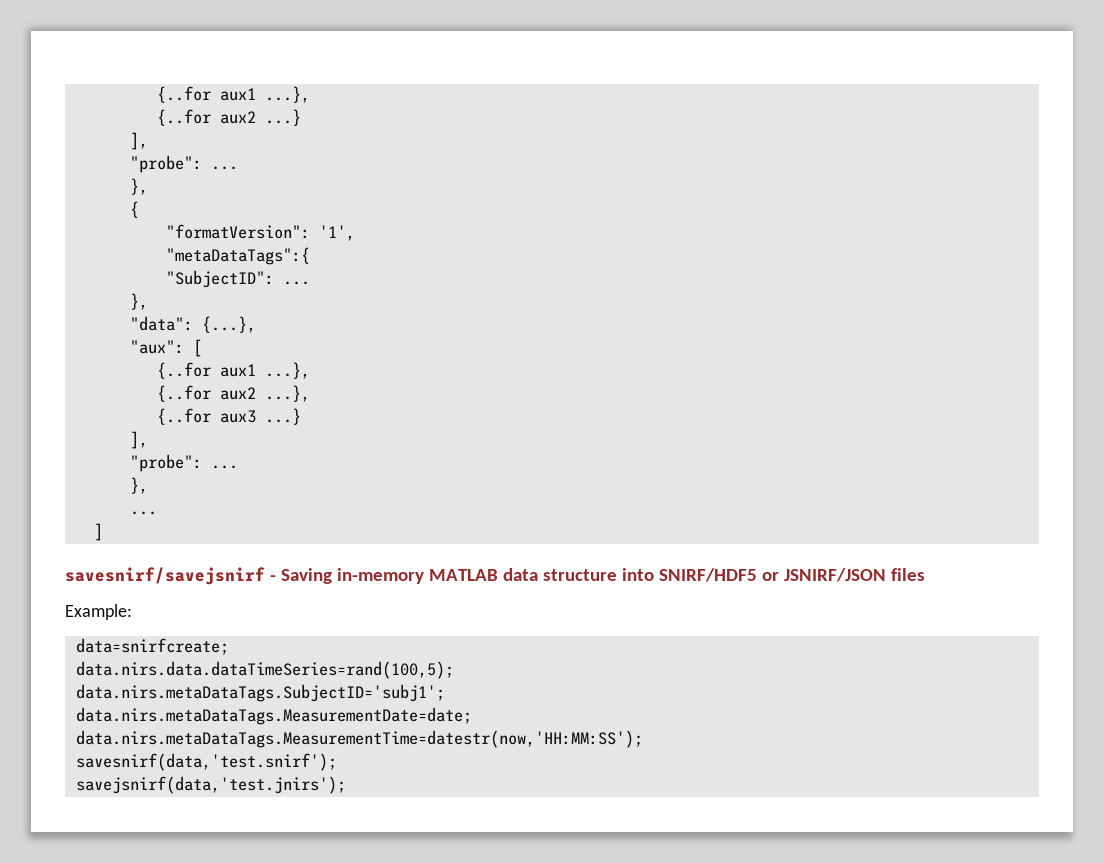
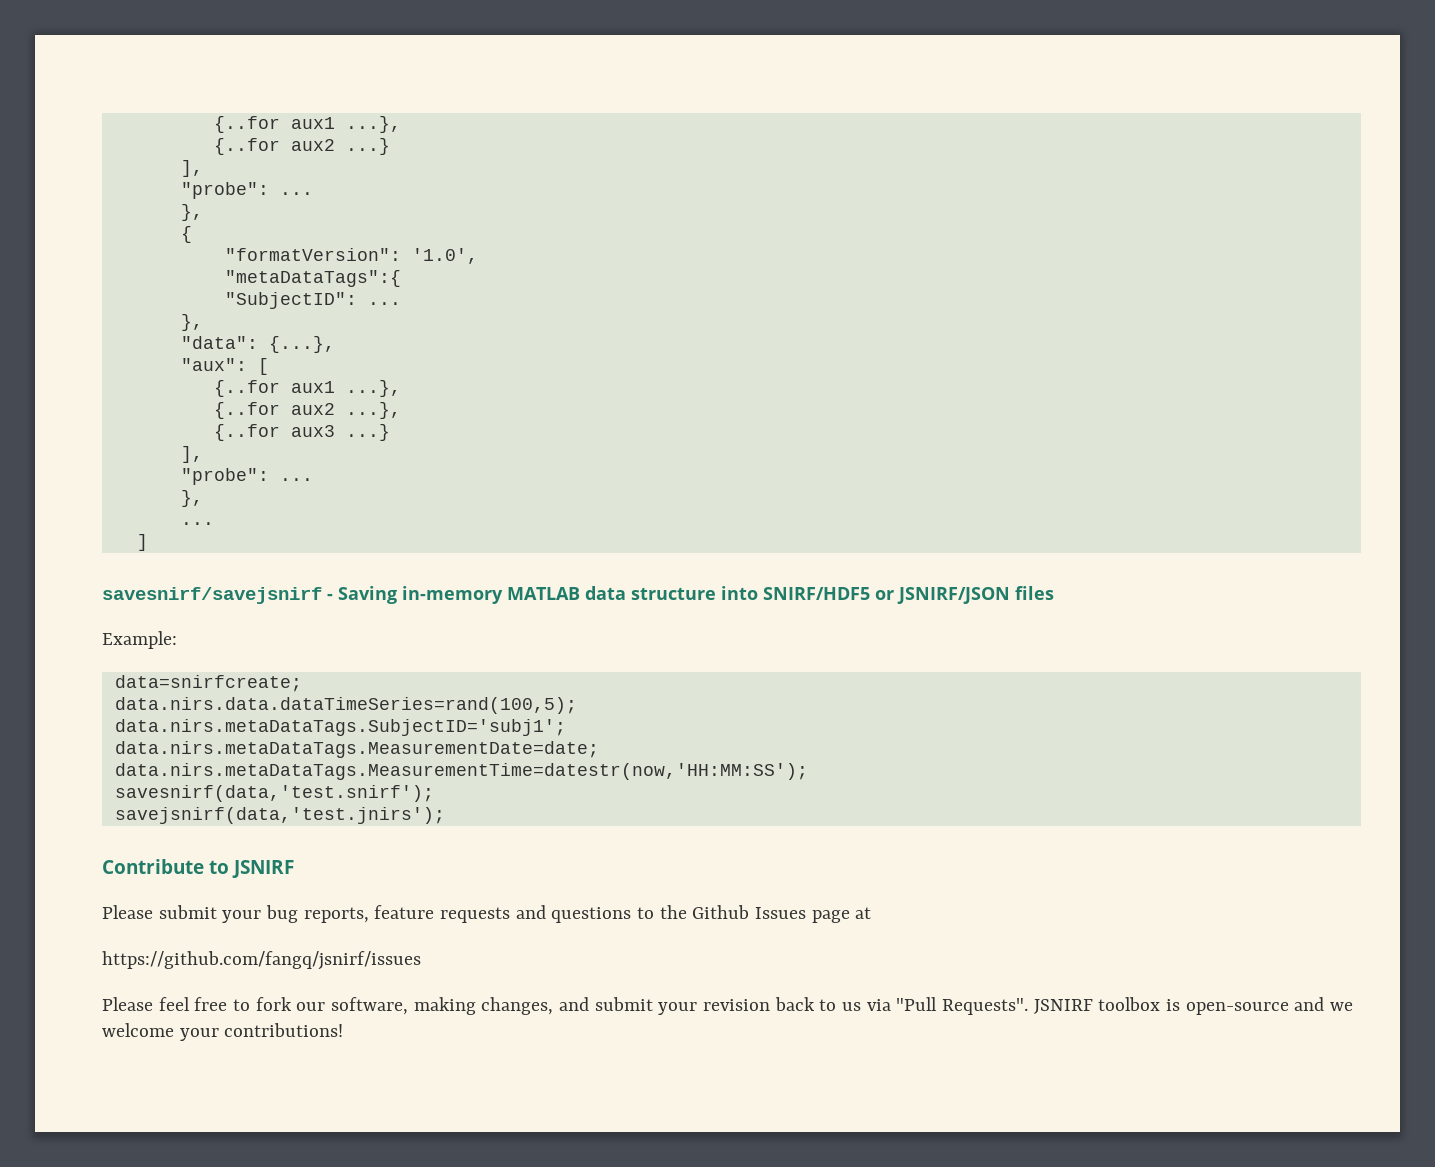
- "formatVersion": '1',
+ "formatVersion": '1.0',
+ Contribute to JSNIRF
+ Please submit your bug reports, feature requests and questions to the Github Issues page at
+ https://github.com/fangq/jsnirf/issues
+ Please feel free to fork our software, making changes, and submit your revision back to us via "Pull Requests". JSNIRF toolbox is open-source and we welcome your contributions!

